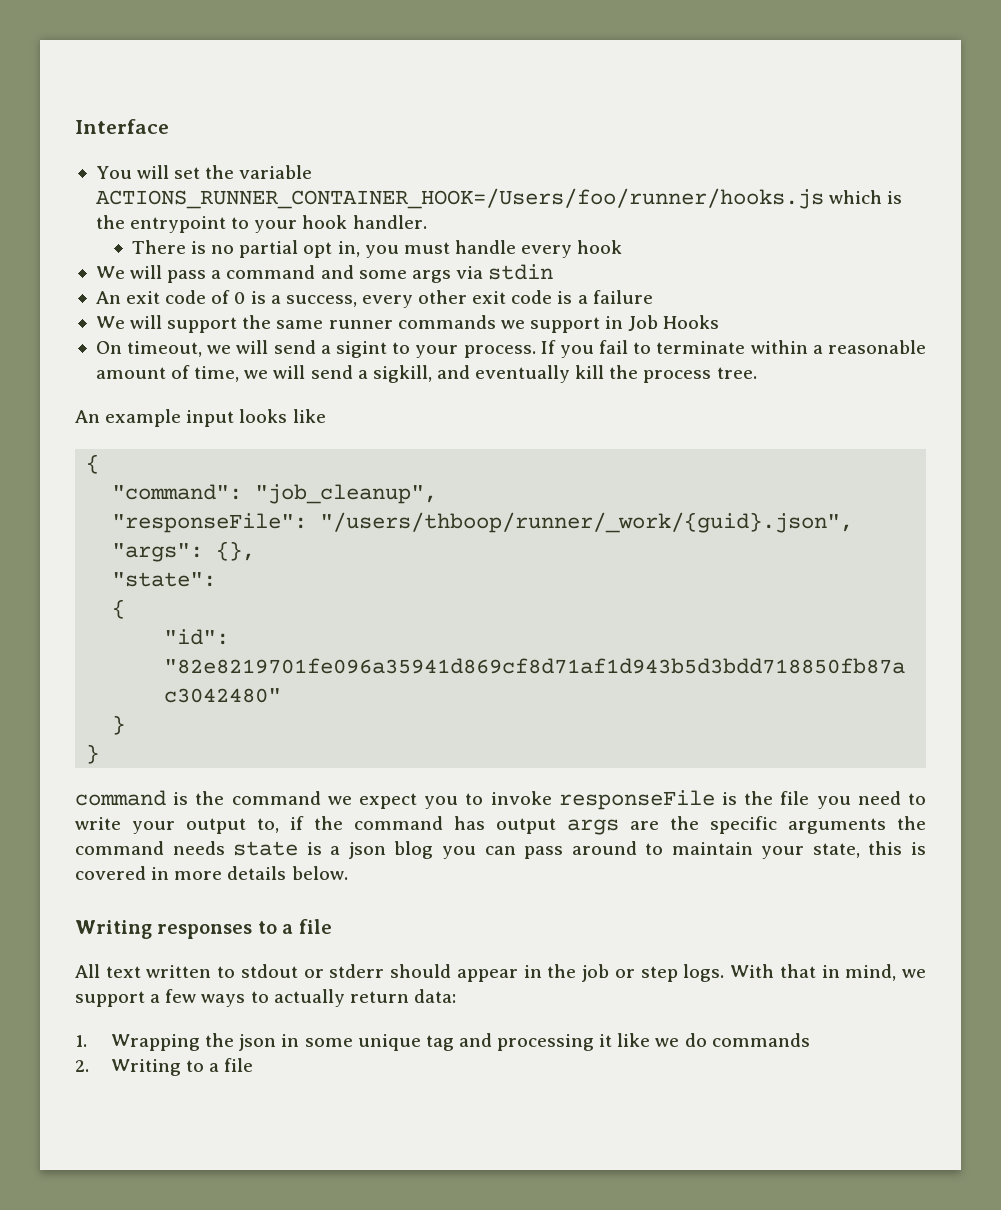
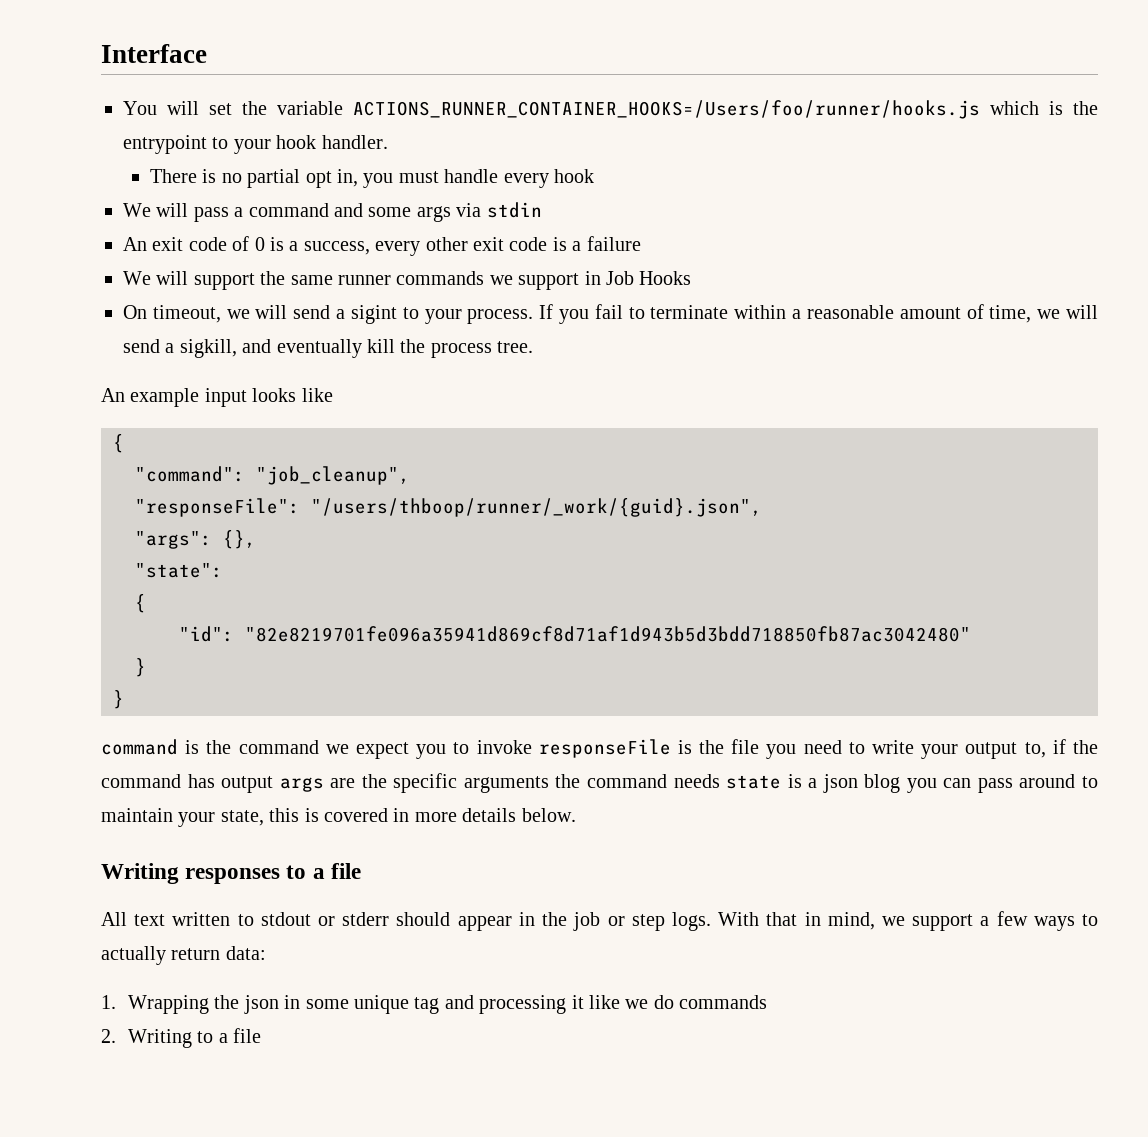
- You will set the variable ACTIONS_RUNNER_CONTAINER_HOOK=/Users/foo/runner/hooks.js which is the entrypoint to your hook handler.
+ You will set the variable ACTIONS_RUNNER_CONTAINER_HOOKS=/Users/foo/runner/hooks.js which is the entrypoint to your hook handler.

